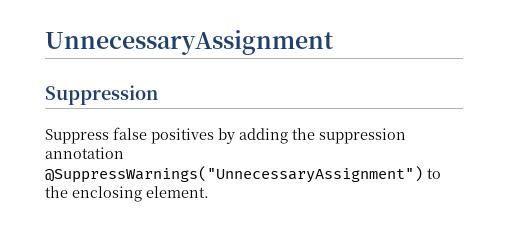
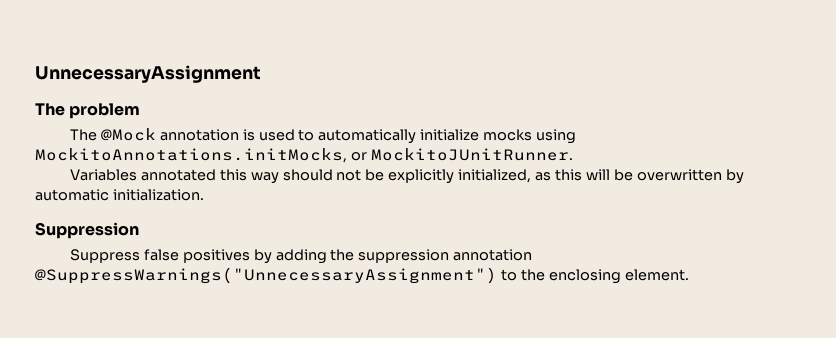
+ The problem
+ The @Mock annotation is used to automatically initialize mocks using MockitoAnnotations.initMocks, or MockitoJUnitRunner.
+ Variables annotated this way should not be explicitly initialized, as this will be overwritten by automatic initialization.

